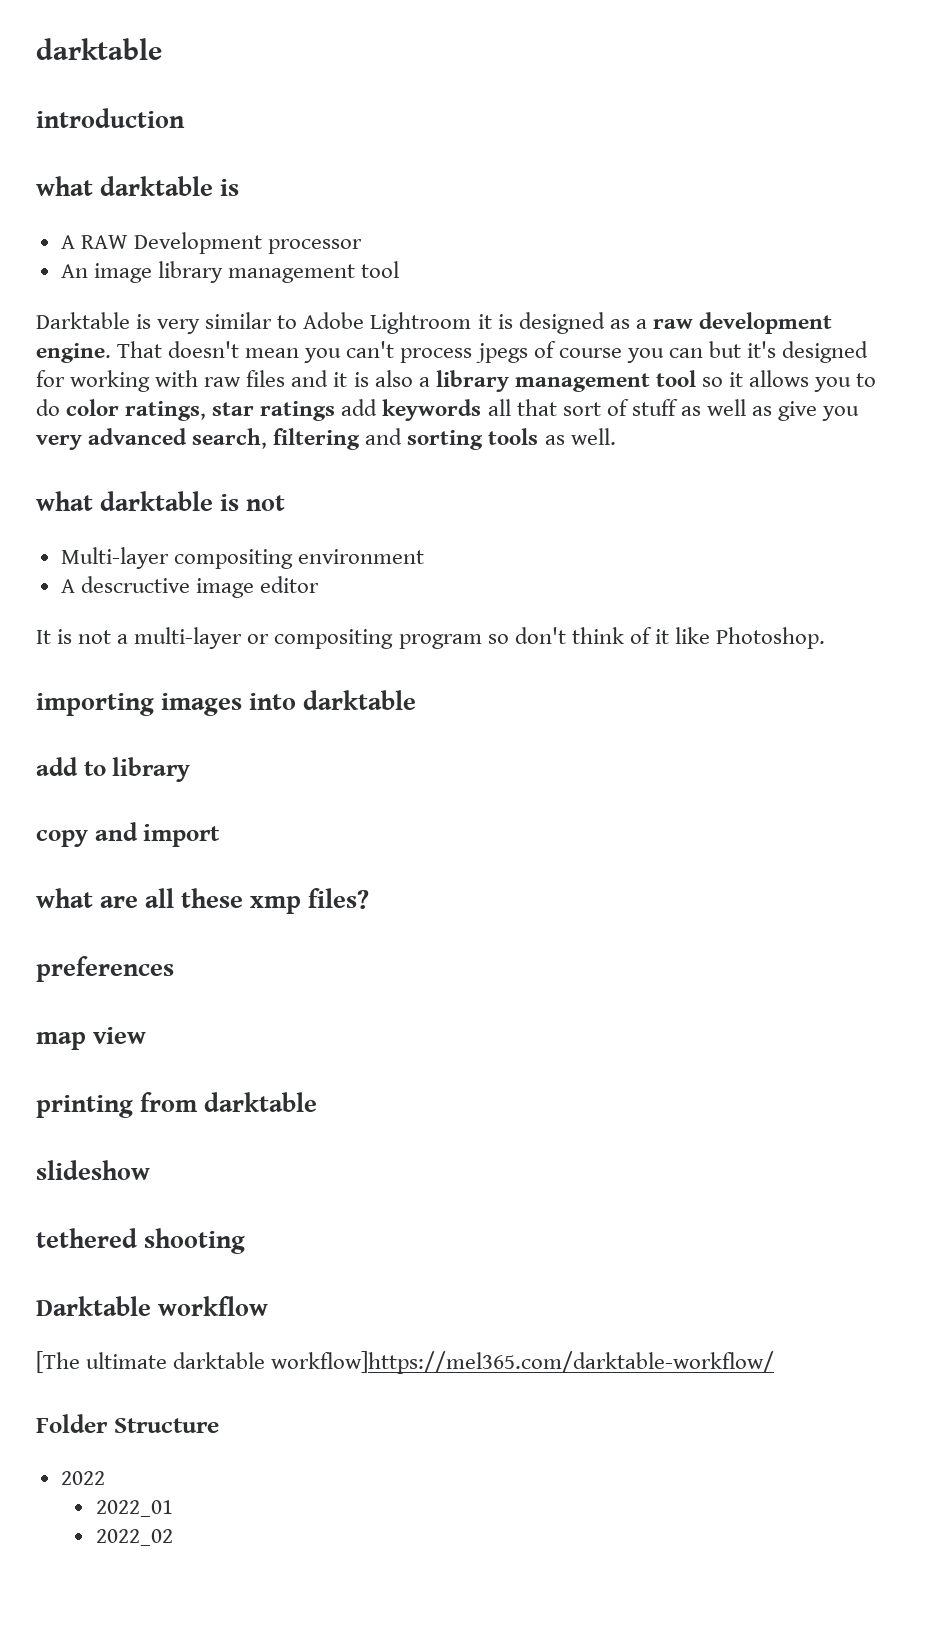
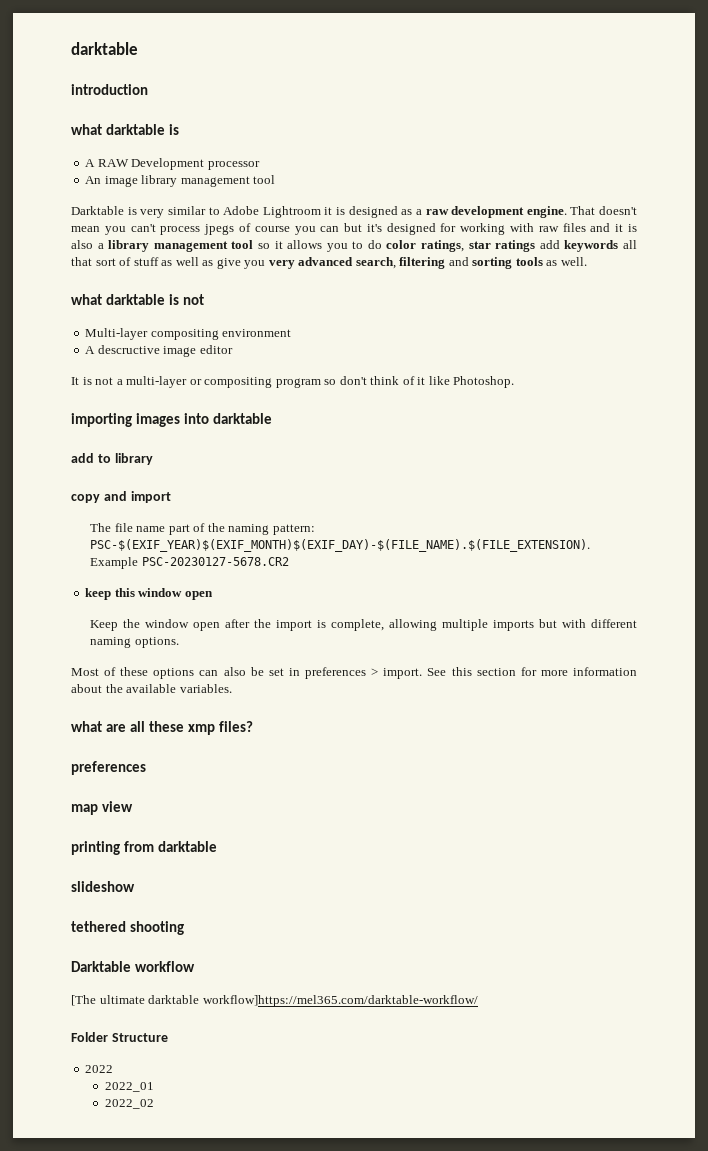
+ The file name part of the naming pattern: PSC-$(EXIF_YEAR)$(EXIF_MONTH)$(EXIF_DAY)-$(FILE_NAME).$(FILE_EXTENSION). Example PSC-20230127-5678.CR2
+ keep this window open
+ Keep the window open after the import is complete, allowing multiple imports but with different naming options.
+ Most of these options can also be set in preferences > import. See this section for more information about the available variables.

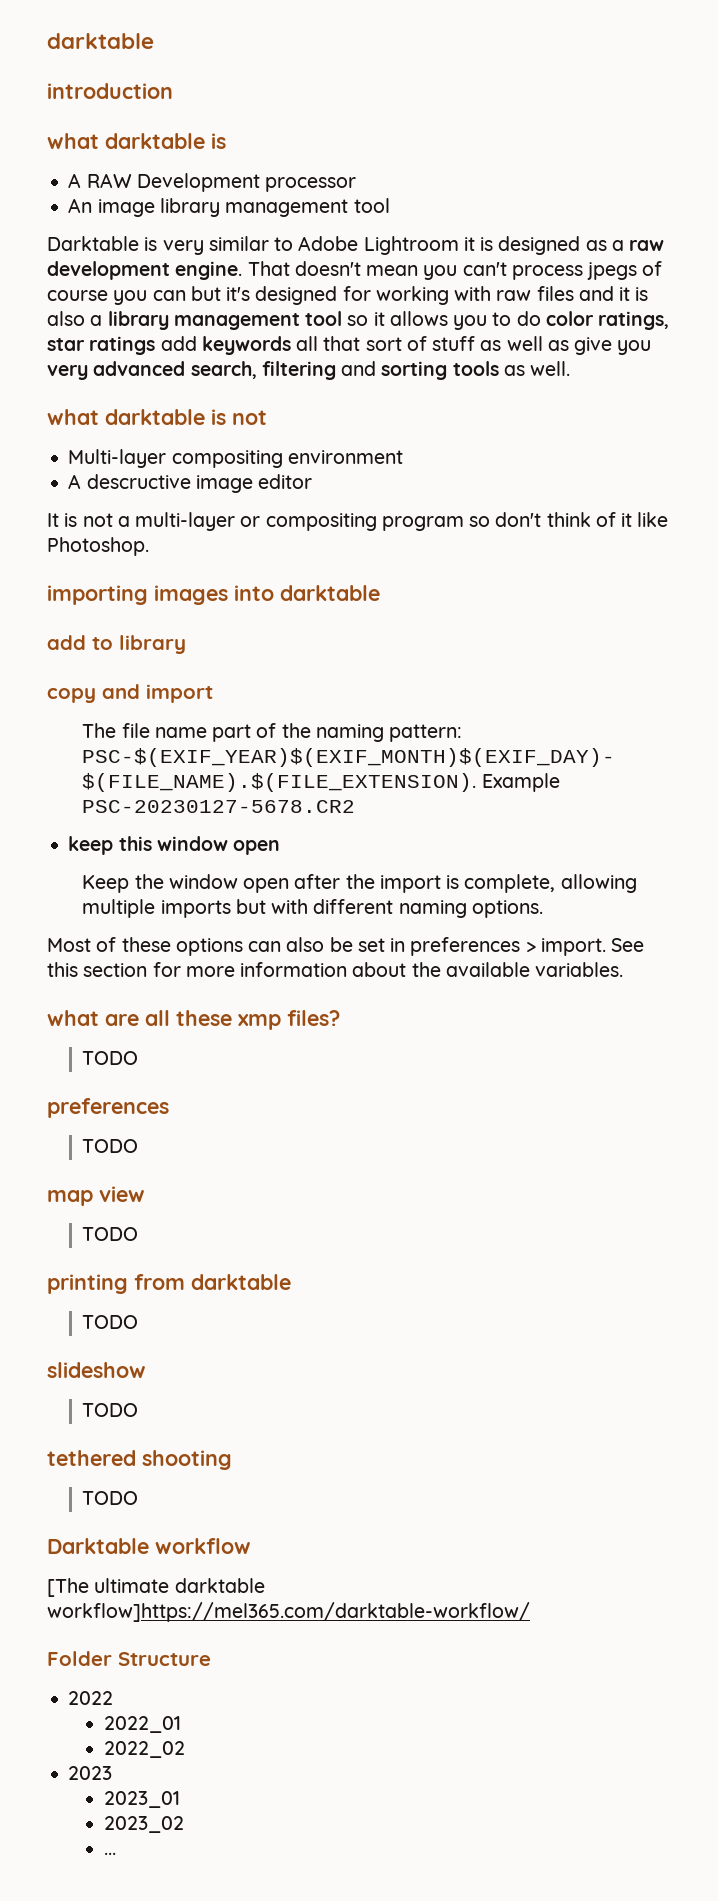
  what are all these xmp files?
+ TODO
  preferences
+ TODO
  map view
+ TODO
  printing from darktable
+ TODO
  slideshow
+ TODO
  tethered shooting
+ TODO
+ 2023
+ 2023_01
+ 2023_02
+ ...

